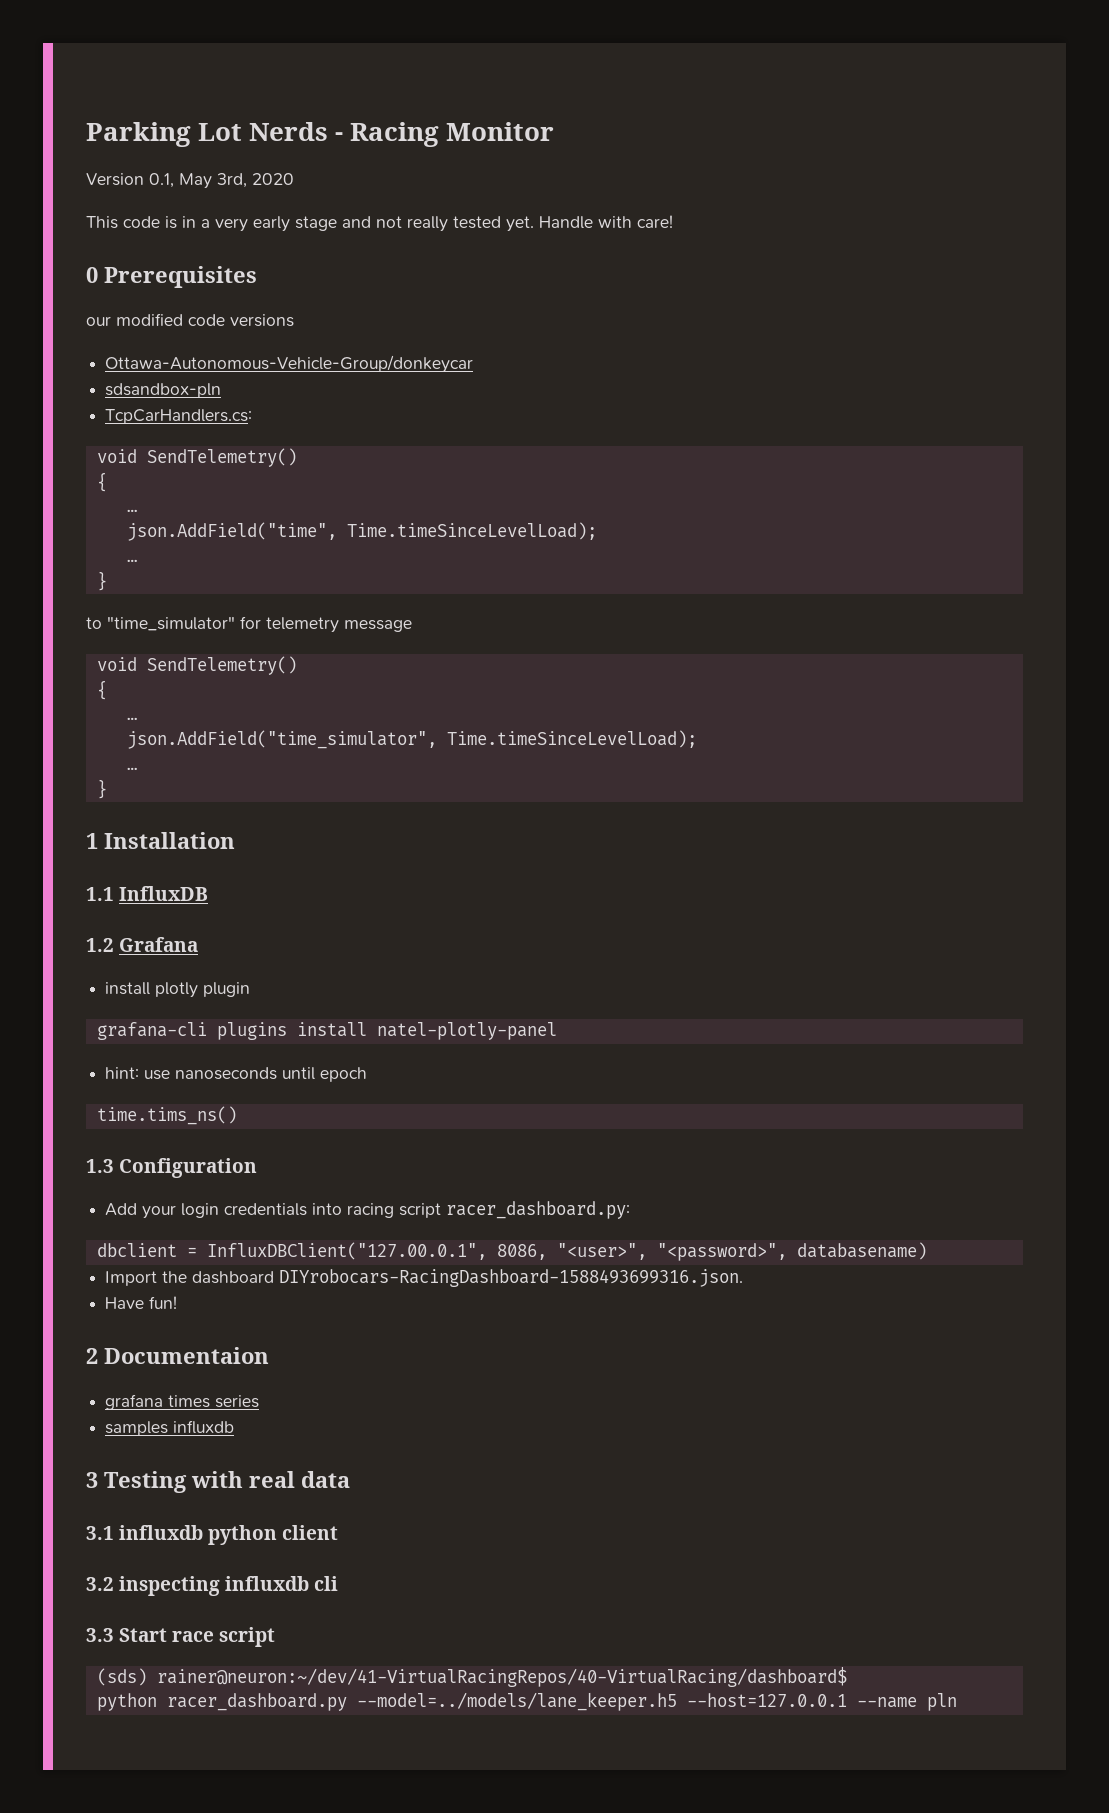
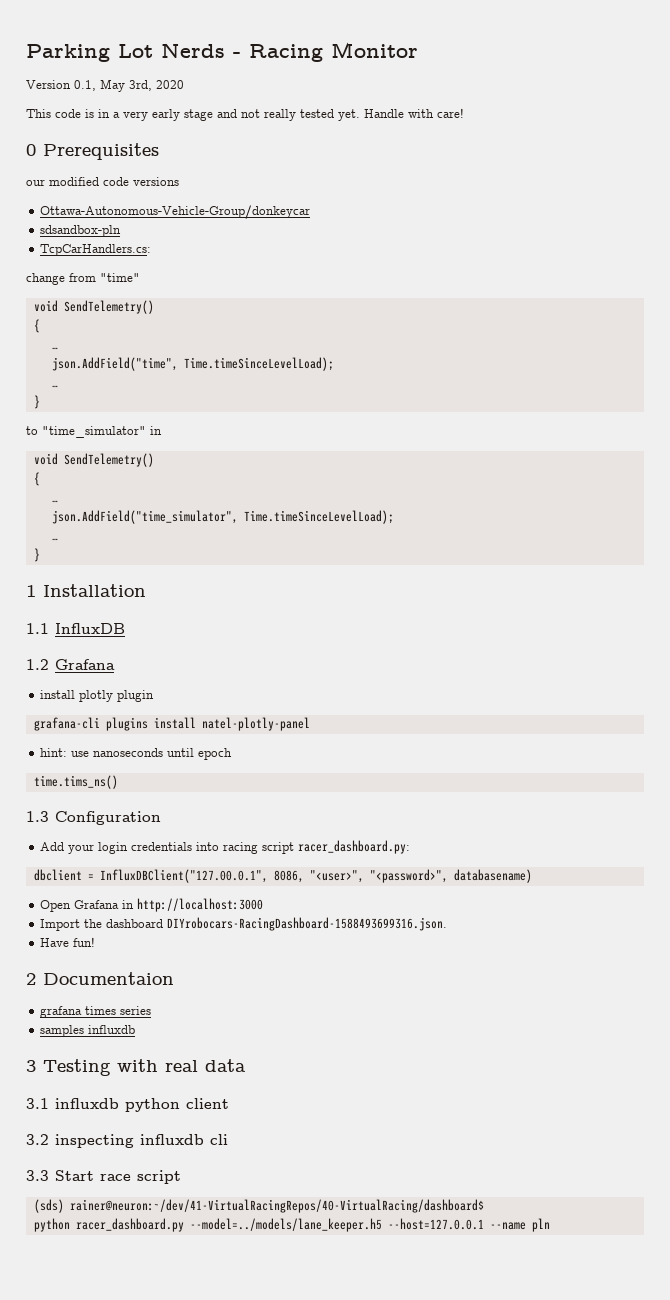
+ change from "time"
- to "time_simulator" for telemetry message
+ to "time_simulator" in
+ Open Grafana in http://localhost:3000

